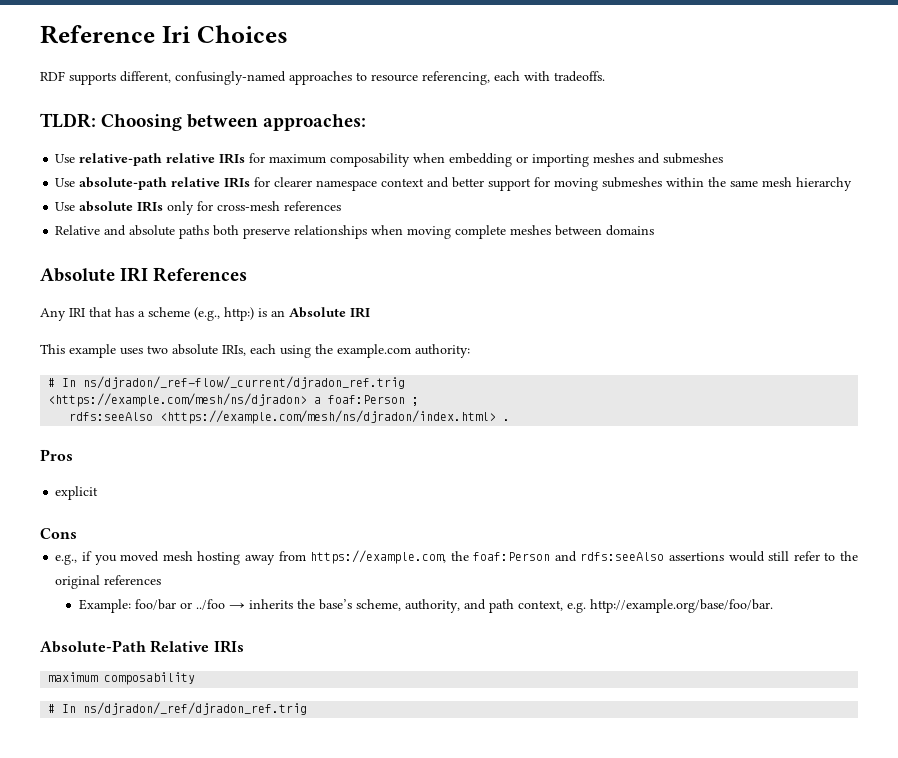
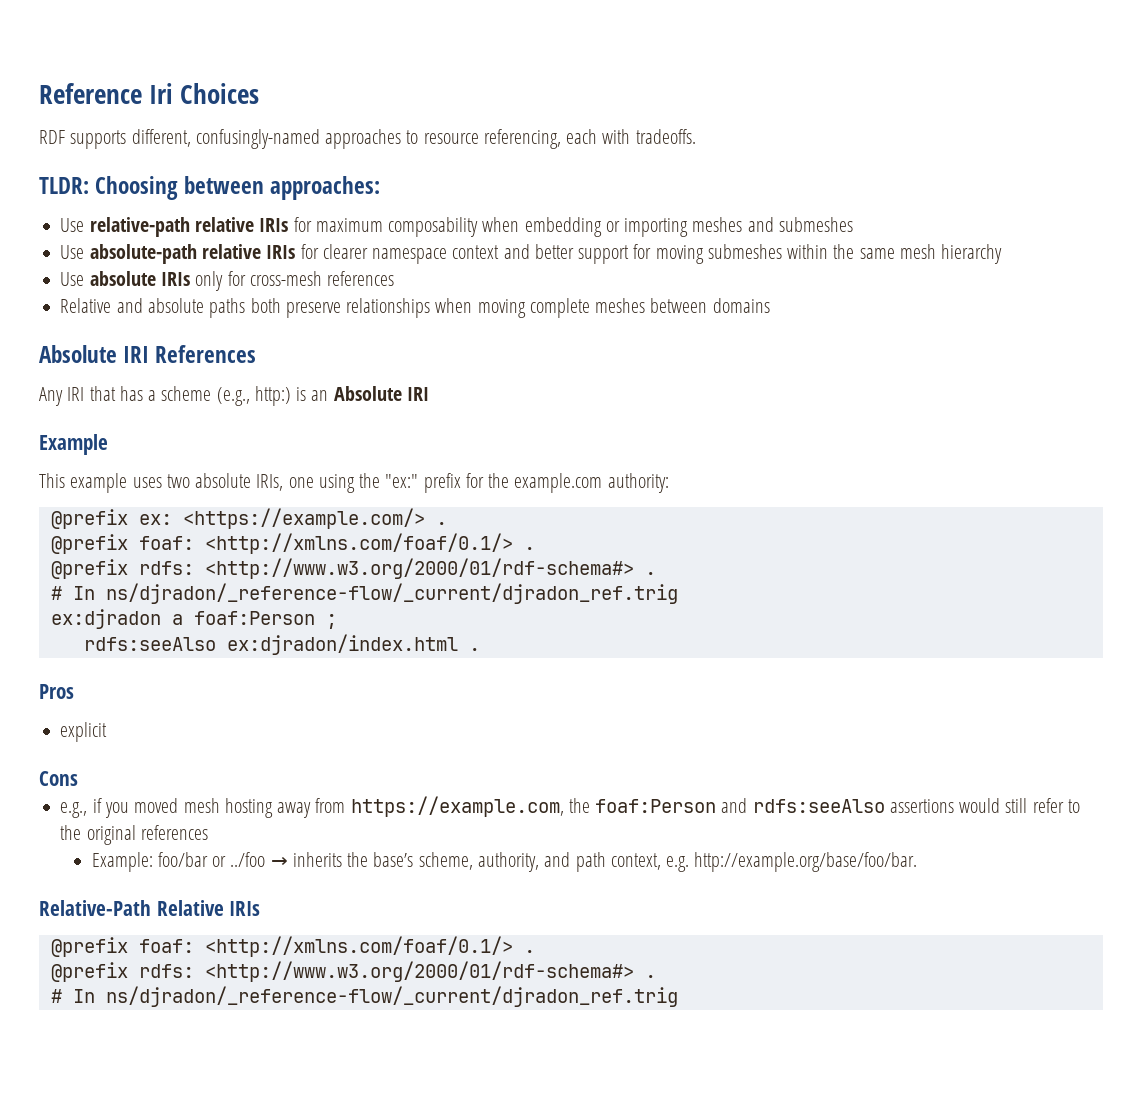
+ Example
- This example uses two absolute IRIs, each using the example.com authority:
- # In ns/djradon/_ref-flow/_current/djradon_ref.trig
- <https://example.com/mesh/ns/djradon> a foaf:Person ;
+ This example uses two absolute IRIs, one using the "ex:" prefix for the example.com authority:
+ @prefix ex: <https://example.com/> .
+ @prefix foaf: <http://xmlns.com/foaf/0.1/> .
+ @prefix rdfs: <http://www.w3.org/2000/01/rdf-schema#> .
+ # In ns/djradon/_reference-flow/_current/djradon_ref.trig
+ ex:djradon a foaf:Person ;
- rdfs:seeAlso <https://example.com/mesh/ns/djradon/index.html> .
+ rdfs:seeAlso ex:djradon/index.html .
- Absolute-Path Relative IRIs
- maximum composability
- # In ns/djradon/_ref/djradon_ref.trig
+ Relative-Path Relative IRIs
+ @prefix foaf: <http://xmlns.com/foaf/0.1/> .
+ @prefix rdfs: <http://www.w3.org/2000/01/rdf-schema#> .
+ # In ns/djradon/_reference-flow/_current/djradon_ref.trig

